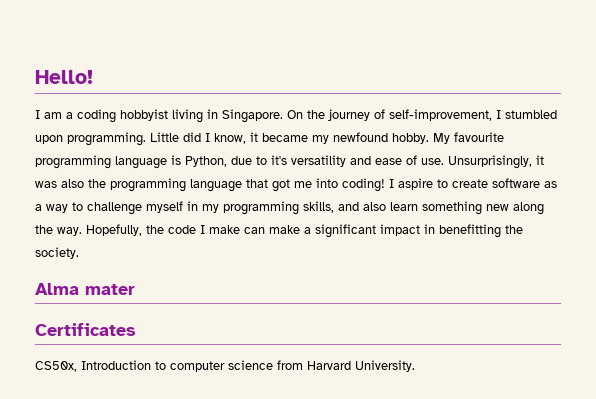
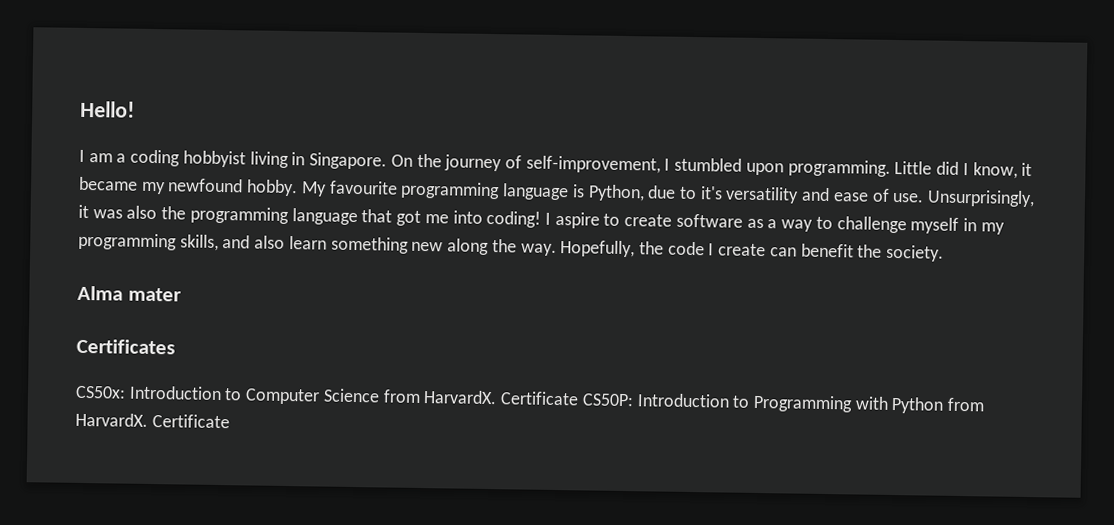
- Hopefully, the code I make can make a significant impact in benefitting the society.
+ Hopefully, the code I create can benefit the society.
- CS50x, Introduction to computer science from Harvard University.
+ CS50x: Introduction to Computer Science from HarvardX. Certificate CS50P: Introduction to Programming with Python from HarvardX. Certificate

